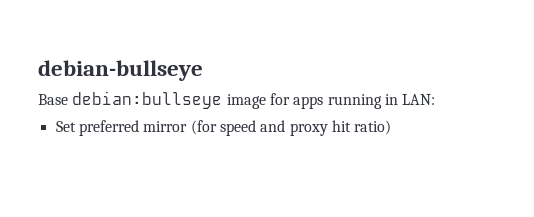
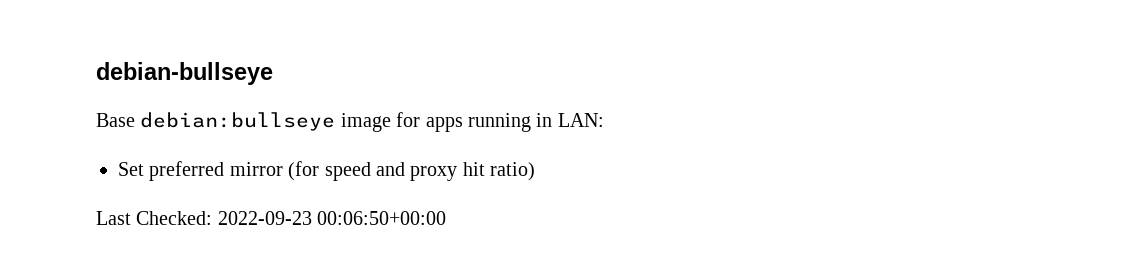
+ Last Checked: 2022-09-23 00:06:50+00:00

